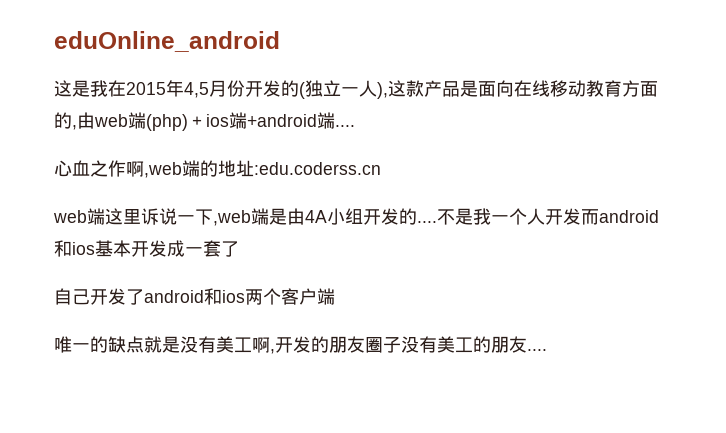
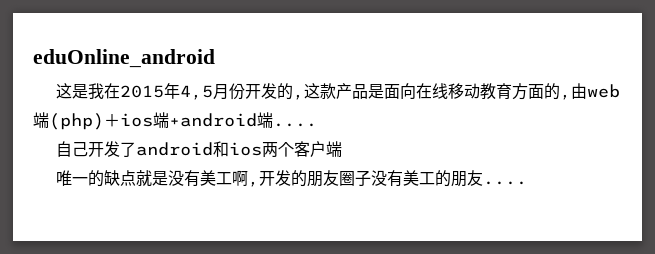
- 这是我在2015年4,5月份开发的(独立一人),这款产品是面向在线移动教育方面的,由web端(php)＋ios端+android端....
+ 这是我在2015年4,5月份开发的,这款产品是面向在线移动教育方面的,由web端(php)＋ios端+android端....
- 心血之作啊,web端的地址:edu.coderss.cn
- web端这里诉说一下,web端是由4A小组开发的....不是我一个人开发而android和ios基本开发成一套了

